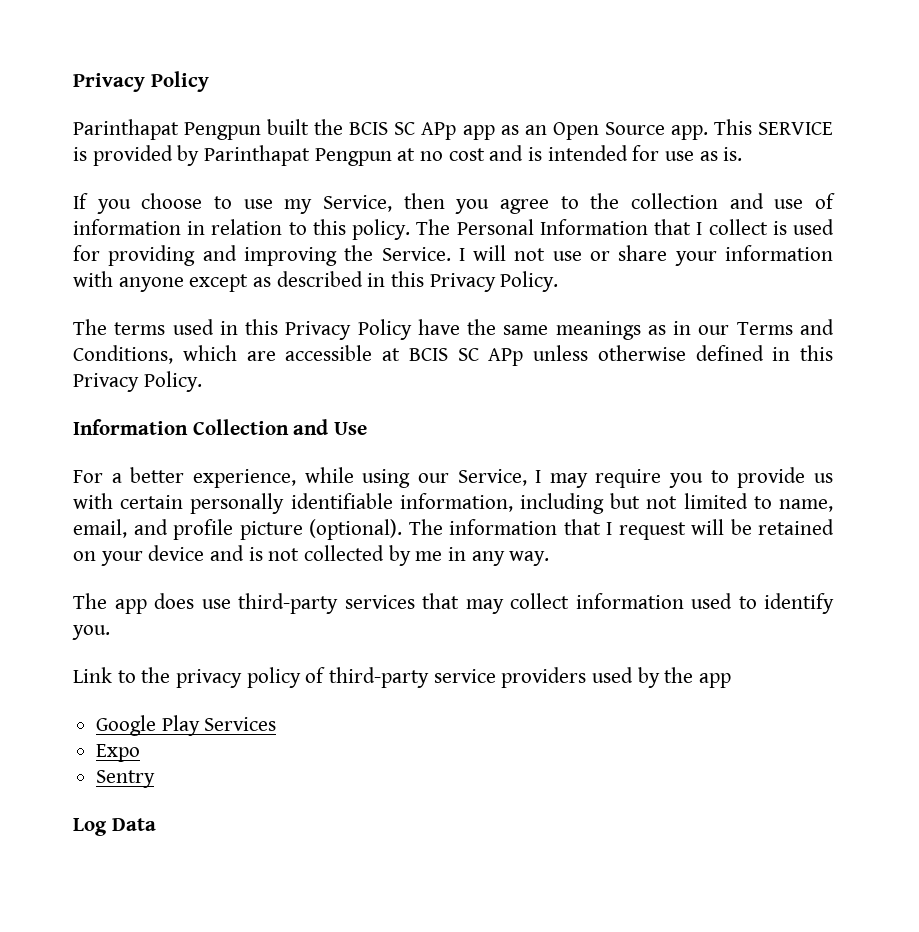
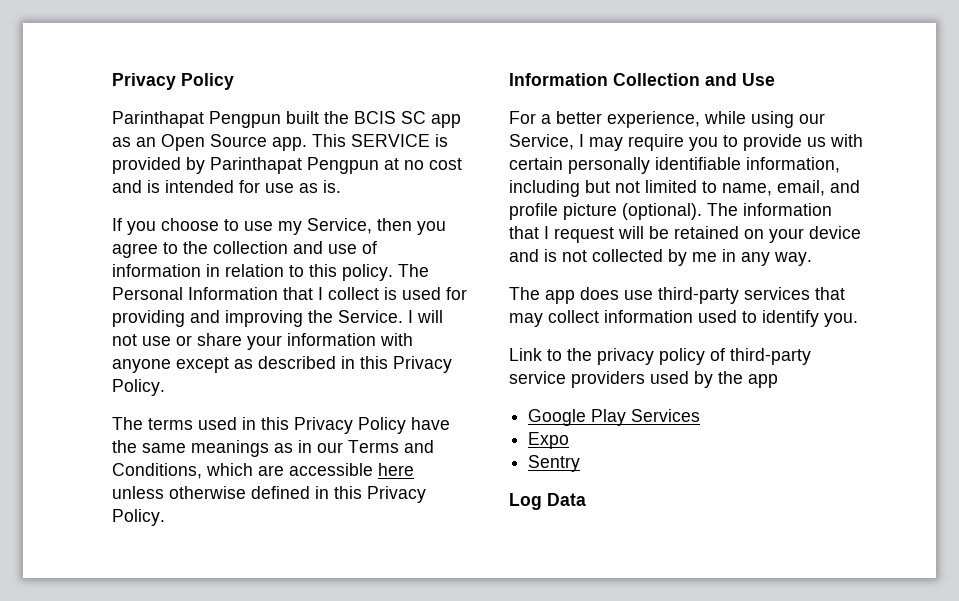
- Parinthapat Pengpun built the BCIS SC APp app as an Open Source app.
+ Parinthapat Pengpun built the BCIS SC app as an Open Source app.
- The terms used in this Privacy Policy have the same meanings as in our Terms and Conditions, which are accessible at BCIS SC APp unless otherwise defined in this Privacy Policy.
+ The terms used in this Privacy Policy have the same meanings as in our Terms and Conditions, which are accessible here unless otherwise defined in this Privacy Policy.

